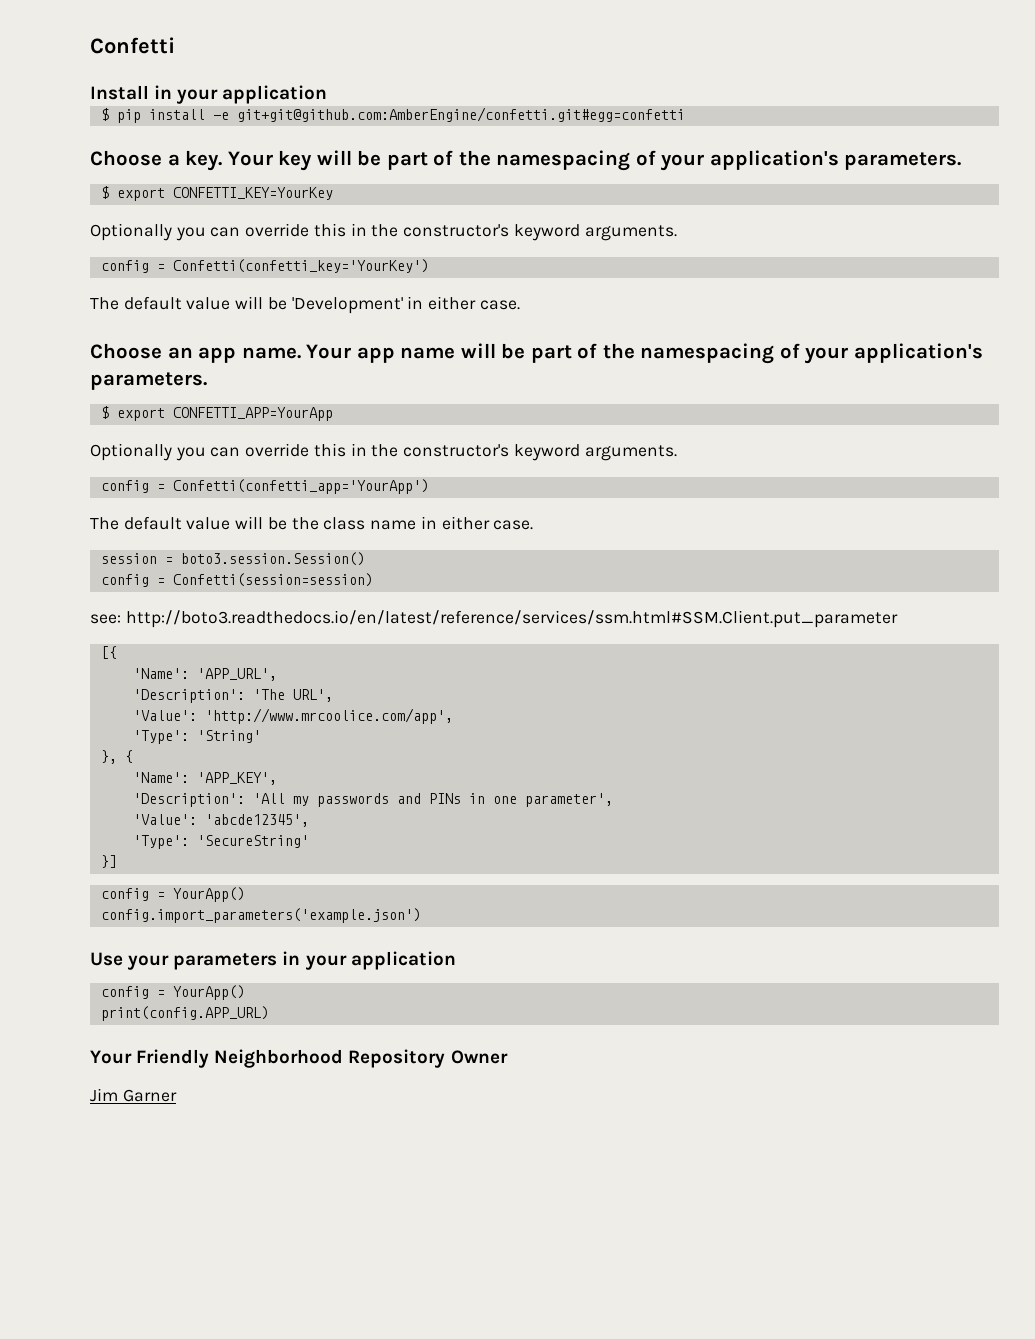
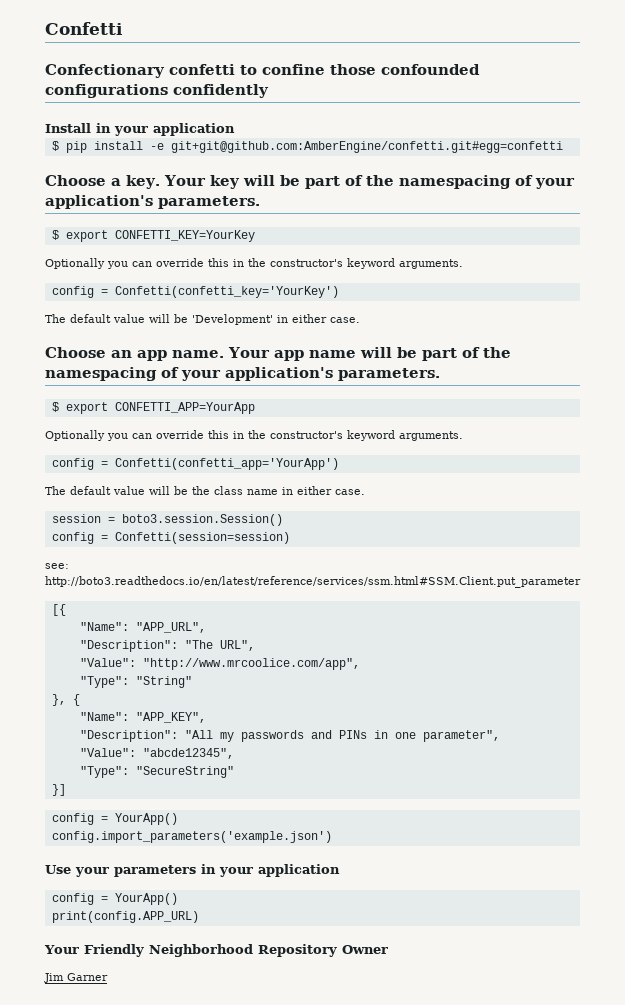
+ Confectionary confetti to confine those confounded configurations confidently
- 'Name': 'APP_URL',
- 'Description': 'The URL',
- 'Value': 'http://www.mrcoolice.com/app',
- 'Type': 'String'
+ "Name": "APP_URL",
+ "Description": "The URL",
+ "Value": "http://www.mrcoolice.com/app",
+ "Type": "String"
  }, {
- 'Name': 'APP_KEY',
- 'Description': 'All my passwords and PINs in one parameter',
- 'Value': 'abcde12345',
- 'Type': 'SecureString'
+ "Name": "APP_KEY",
+ "Description": "All my passwords and PINs in one parameter",
+ "Value": "abcde12345",
+ "Type": "SecureString"

